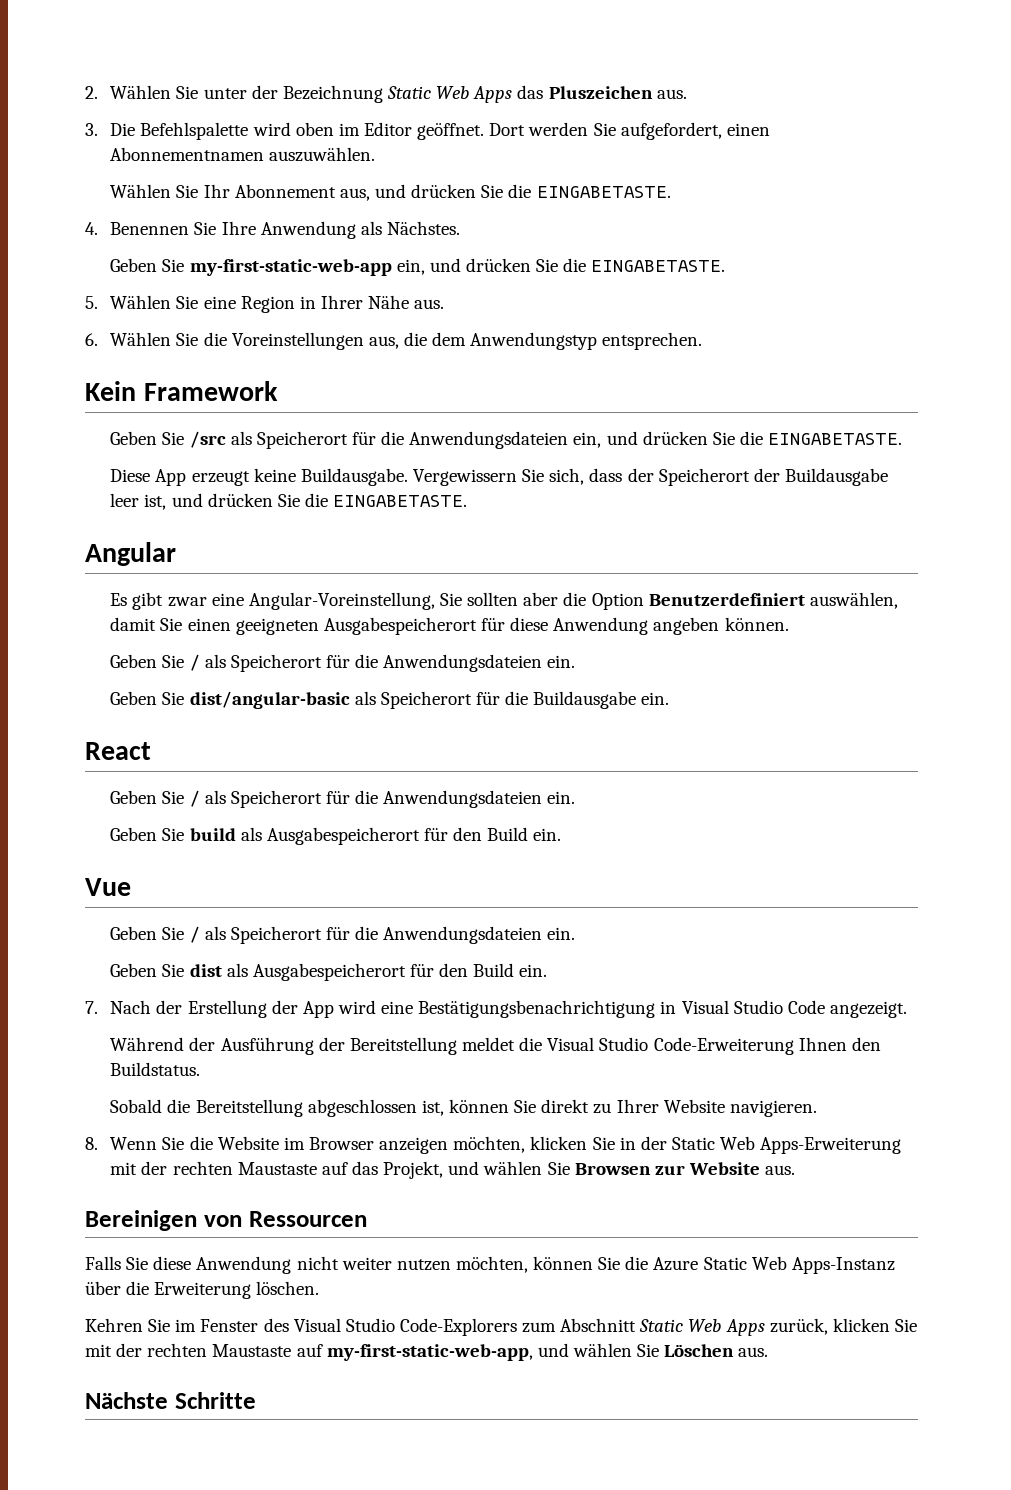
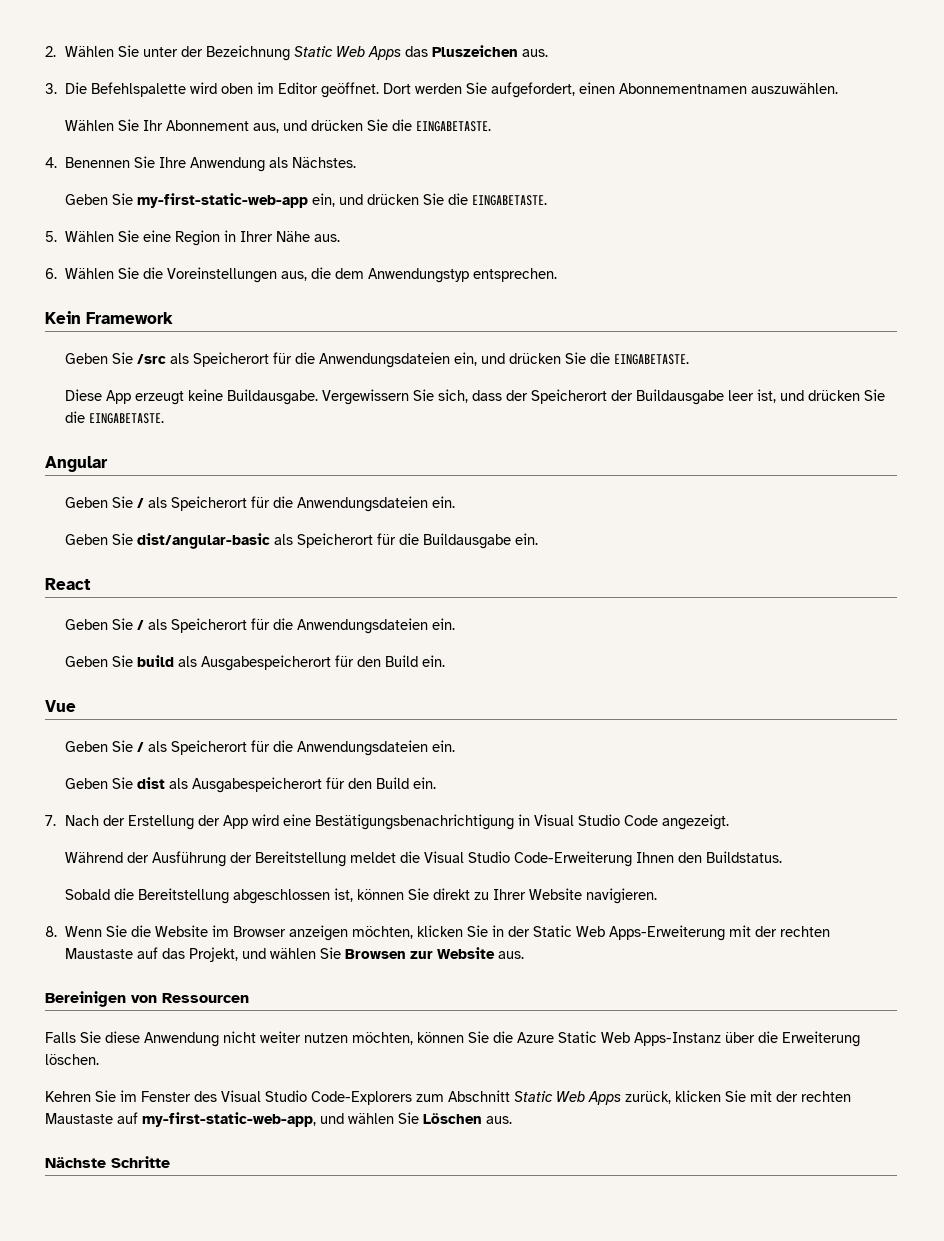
- Es gibt zwar eine Angular-Voreinstellung, Sie sollten aber die Option Benutzerdefiniert auswählen, damit Sie einen geeigneten Ausgabespeicherort für diese Anwendung angeben können.

